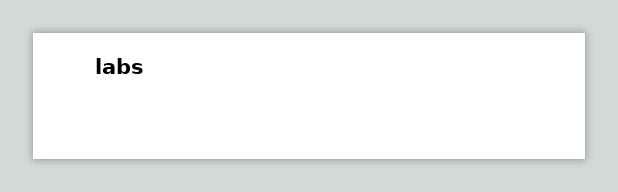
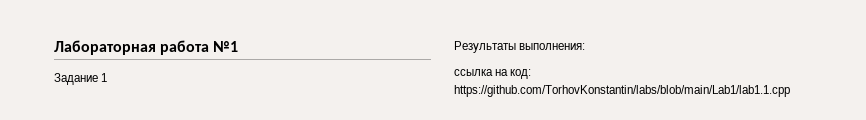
- labs
+ Лабораторная работа №1
+ Задание 1
+ Результаты выполнения:
+ ссылка на код: https://github.com/TorhovKonstantin/labs/blob/main/Lab1/lab1.1.cpp

